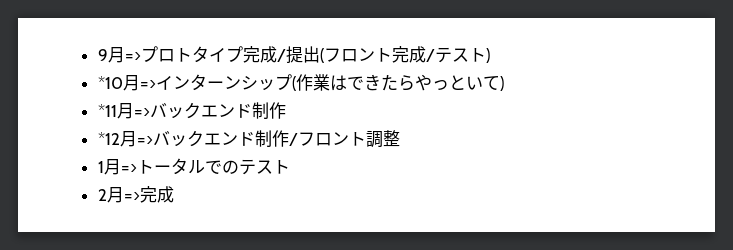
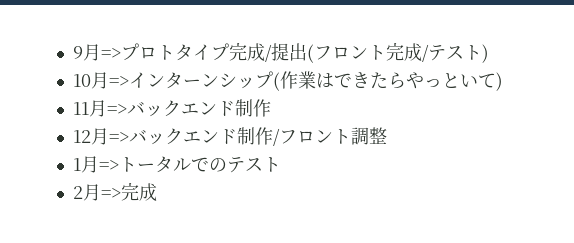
- *10月=>インターンシップ(作業はできたらやっといて)
+ 10月=>インターンシップ(作業はできたらやっといて)
- *11月=>バックエンド制作
+ 11月=>バックエンド制作
- *12月=>バックエンド制作/フロント調整
+ 12月=>バックエンド制作/フロント調整

